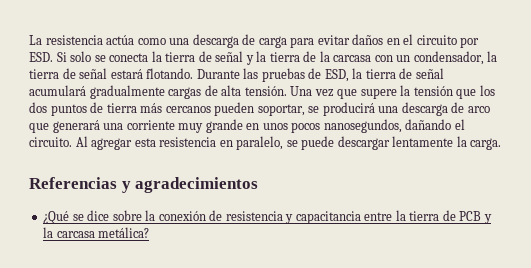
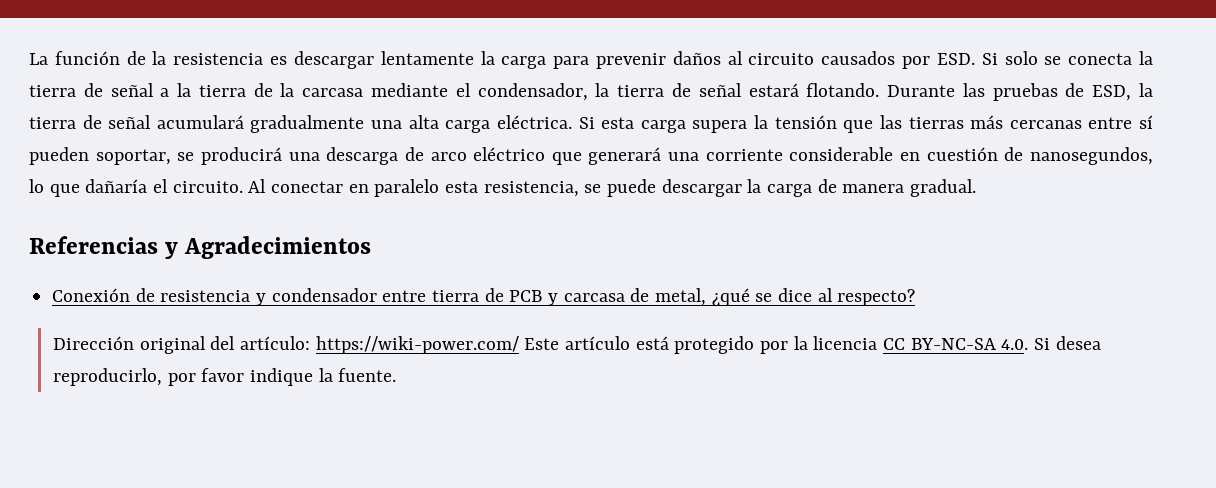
- La resistencia actúa como una descarga de carga para evitar daños en el circuito por ESD. Si solo se conecta la tierra de señal y la tierra de la carcasa con un condensador, la tierra de señal estará flotando.
+ La función de la resistencia es descargar lentamente la carga para prevenir daños al circuito causados por ESD. Si solo se conecta la tierra de señal a la tierra de la carcasa mediante el condensador, la tierra de señal estará flotando.
- Durante las pruebas de ESD, la tierra de señal acumulará gradualmente cargas de alta tensión. Una vez que supere la tensión que los dos puntos de tierra más cercanos pueden soportar, se producirá una descarga de arco que generará una corriente muy grande en unos pocos nanosegundos, dañando el circuito. Al agregar esta resistencia en paralelo, se puede descargar lentamente la carga.
- Referencias y agradecimientos
- ¿Qué se dice sobre la conexión de resistencia y capacitancia entre la tierra de PCB y la carcasa metálica?
+ Durante las pruebas de ESD, la tierra de señal acumulará gradualmente una alta carga eléctrica. Si esta carga supera la tensión que las tierras más cercanas entre sí pueden soportar, se producirá una descarga de arco eléctrico que generará una corriente considerable en cuestión de nanosegundos, lo que dañaría el circuito. Al conectar en paralelo esta resistencia, se puede descargar la carga de manera gradual.
+ Referencias y Agradecimientos
+ Conexión de resistencia y condensador entre tierra de PCB y carcasa de metal, ¿qué se dice al respecto?
+ Dirección original del artículo: https://wiki-power.com/ Este artículo está protegido por la licencia CC BY-NC-SA 4.0. Si desea reproducirlo, por favor indique la fuente.

